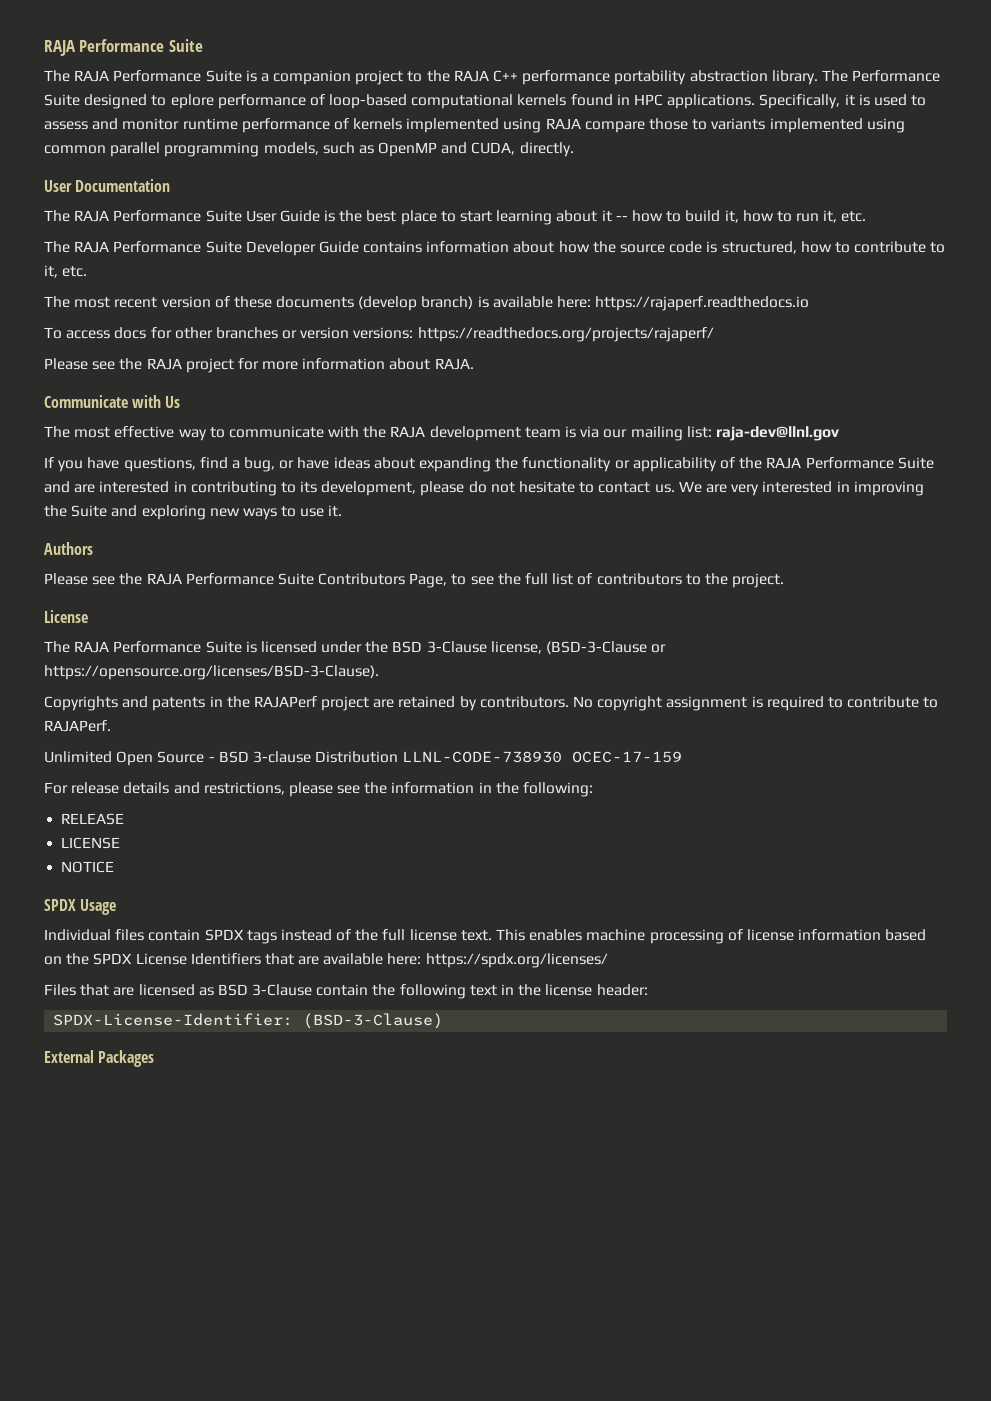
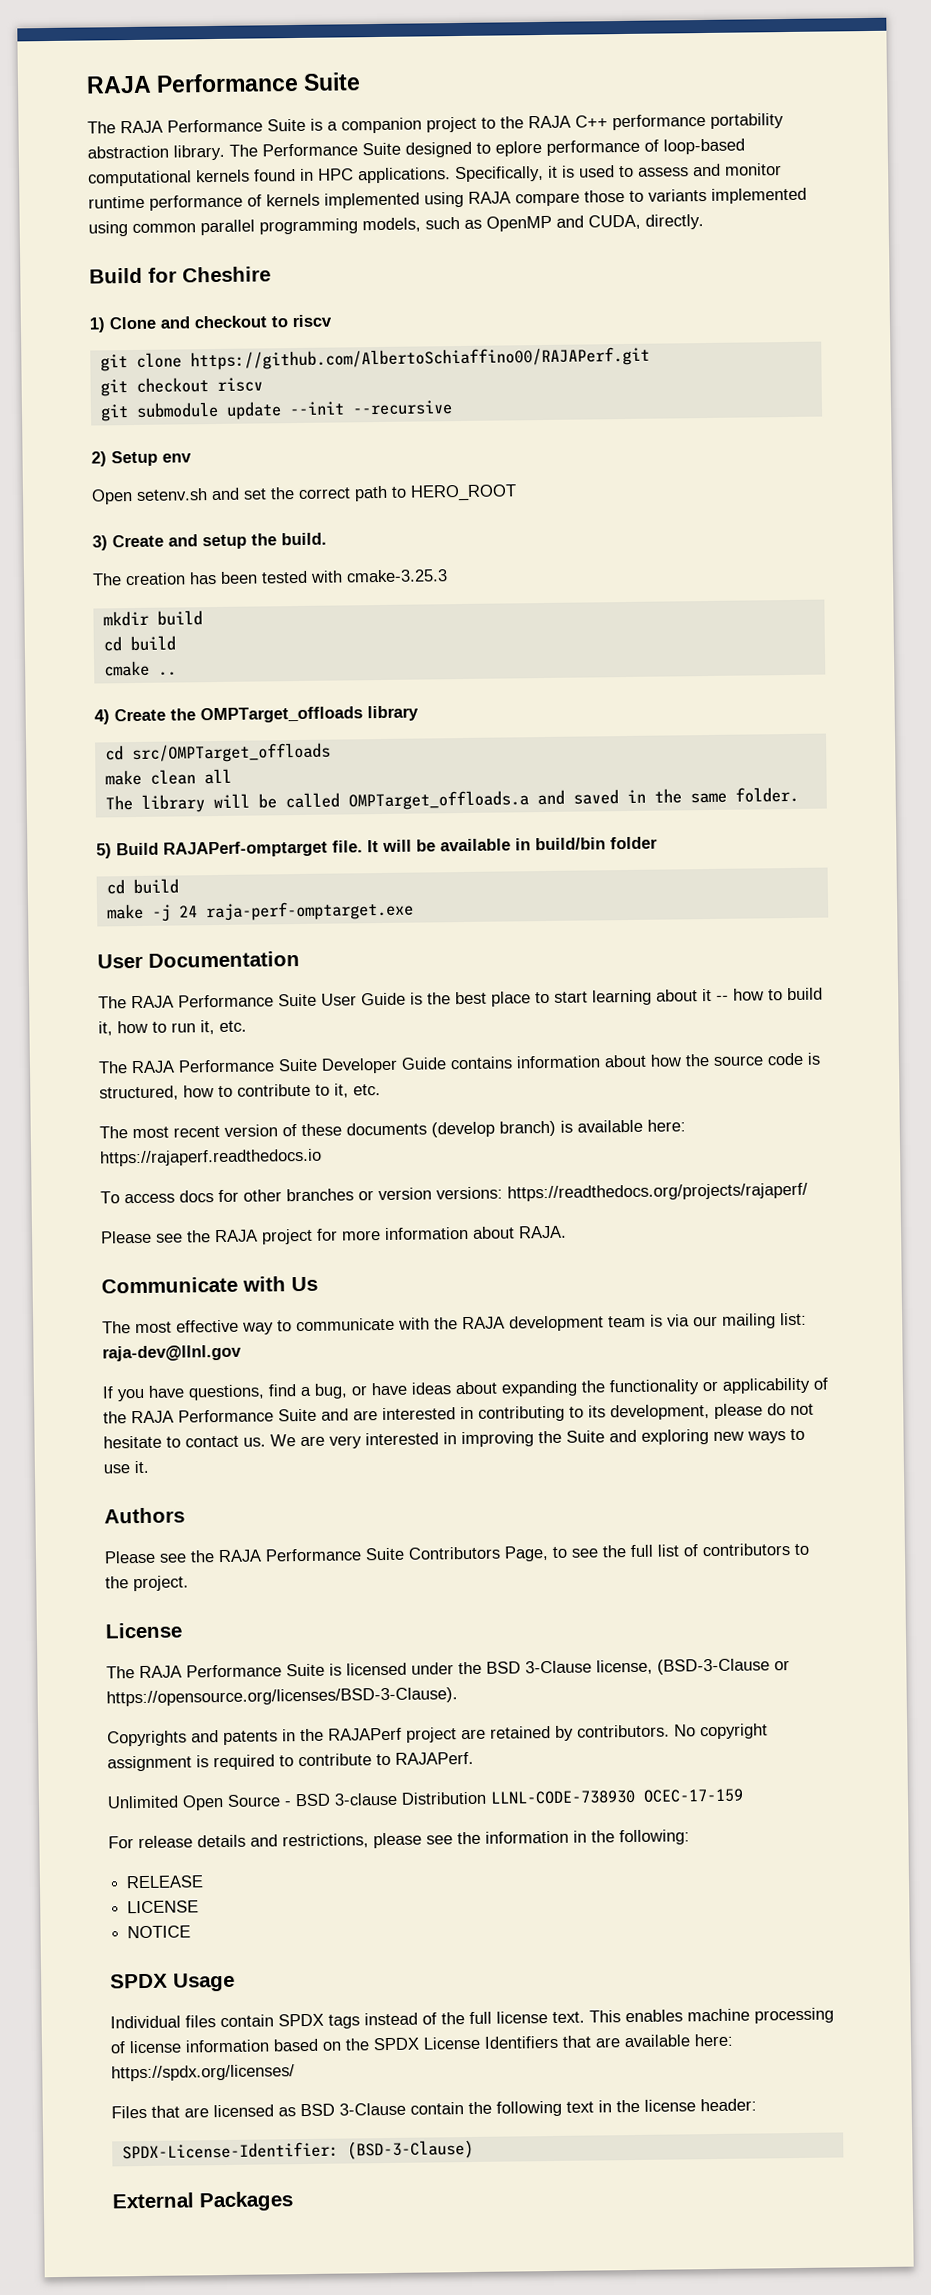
+ Build for Cheshire
+ 1) Clone and checkout to riscv
+ git clone https://github.com/AlbertoSchiaffino00/RAJAPerf.git
+ git checkout riscv
+ git submodule update --init --recursive
+ 2) Setup env
+ Open setenv.sh and set the correct path to HERO_ROOT
+ 3) Create and setup the build.
+ The creation has been tested with cmake-3.25.3
+ mkdir build
+ cd build
+ cmake ..
+ 4) Create the OMPTarget_offloads library
+ cd src/OMPTarget_offloads
+ make clean all
+ The library will be called OMPTarget_offloads.a and saved in the same folder.
+ 5) Build RAJAPerf-omptarget file. It will be available in build/bin folder
+ cd build
+ make -j 24 raja-perf-omptarget.exe

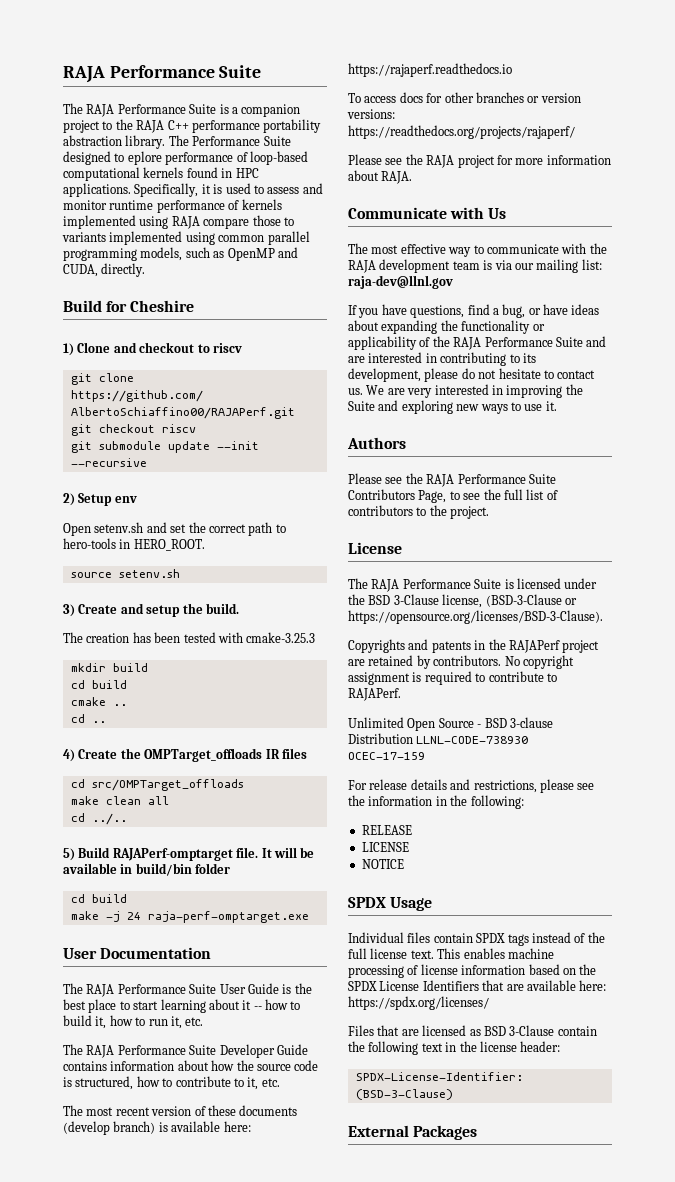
- Open setenv.sh and set the correct path to HERO_ROOT
+ Open setenv.sh and set the correct path to hero-tools in HERO_ROOT.
+ source setenv.sh
+ cd ..
- 4) Create the OMPTarget_offloads library
+ 4) Create the OMPTarget_offloads IR files
- The library will be called OMPTarget_offloads.a and saved in the same folder.
+ cd ../..

